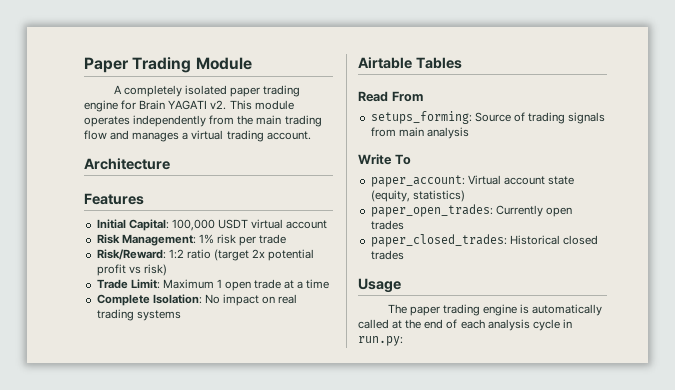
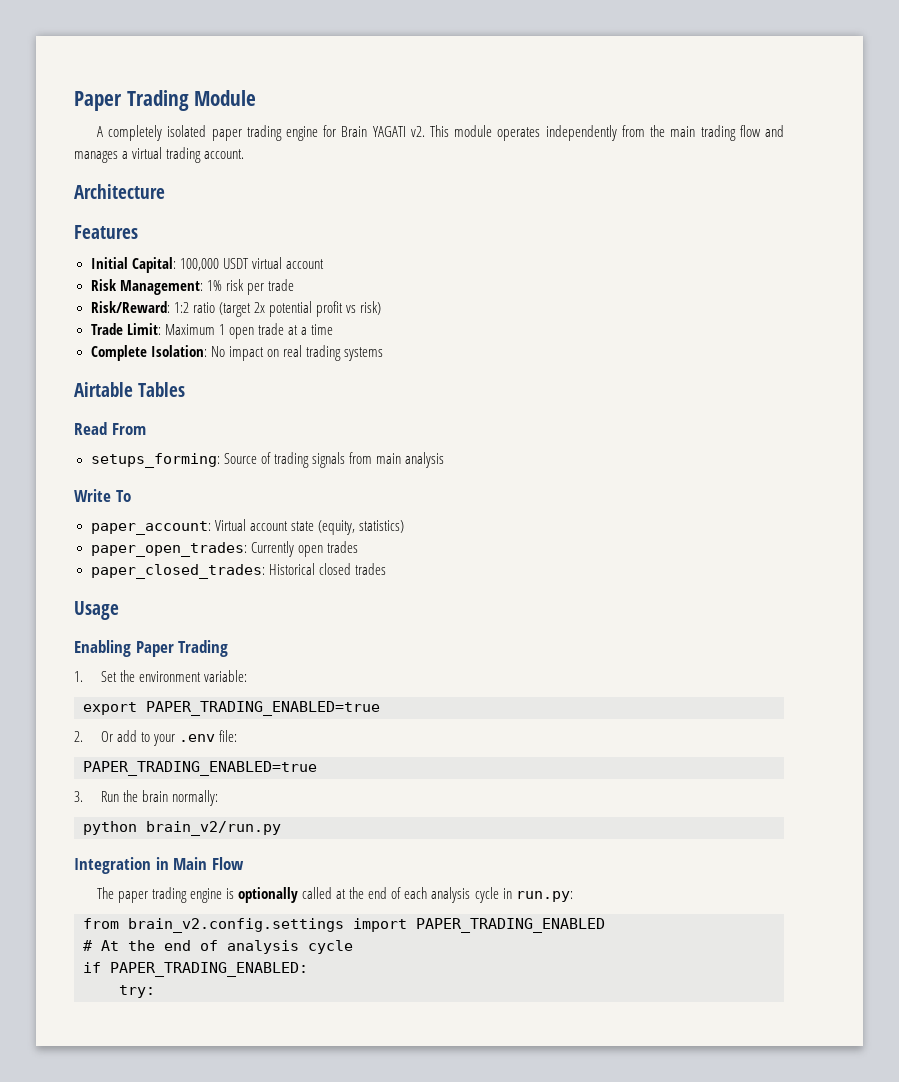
+ Enabling Paper Trading
+ 1. Set the environment variable:
+ export PAPER_TRADING_ENABLED=true
+ 2. Or add to your .env file:
+ PAPER_TRADING_ENABLED=true
+ 3. Run the brain normally:
+ python brain_v2/run.py
+ Integration in Main Flow
- The paper trading engine is automatically called at the end of each analysis cycle in run.py:
+ The paper trading engine is optionally called at the end of each analysis cycle in run.py:
+ from brain_v2.config.settings import PAPER_TRADING_ENABLED
+ # At the end of analysis cycle
+ if PAPER_TRADING_ENABLED:
+ try:

